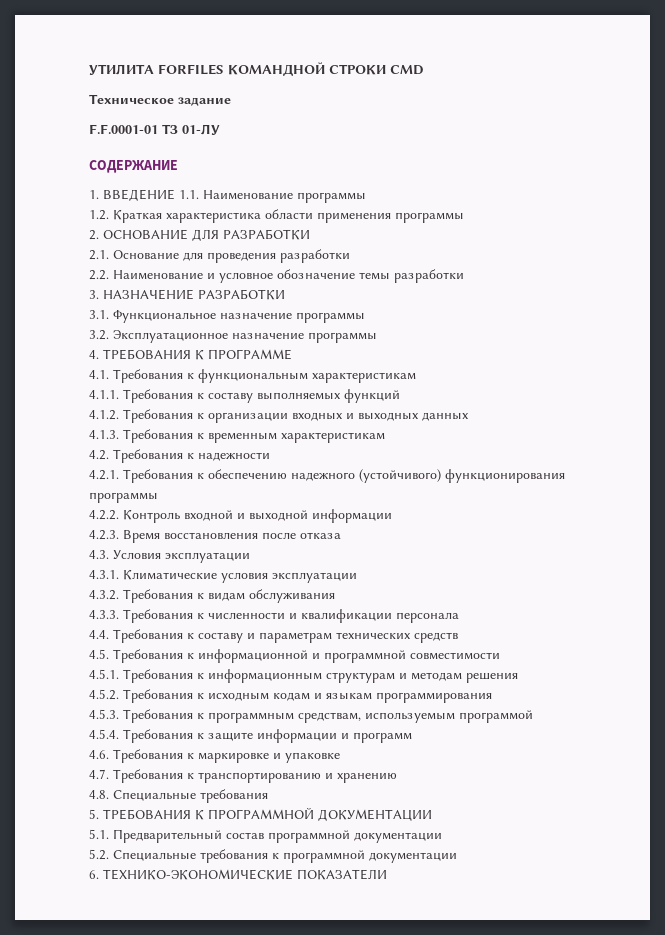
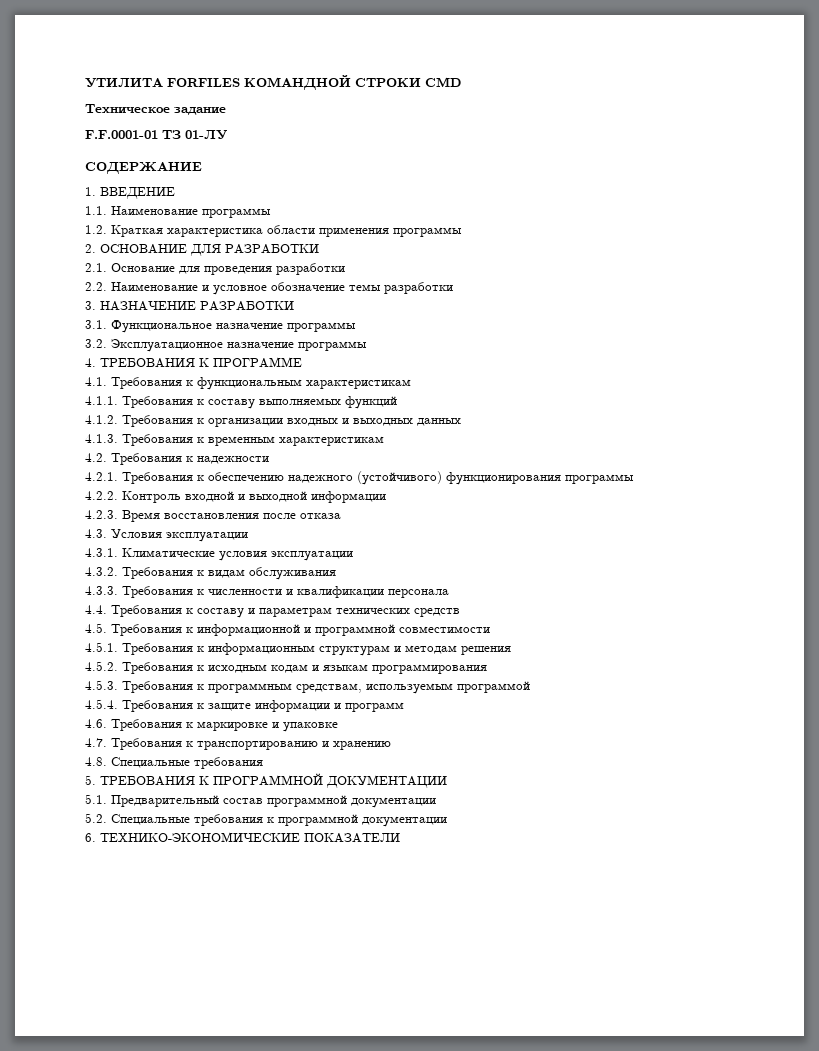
- 1. ВВЕДЕНИЕ 1.1. Наименование программы
+ 1. ВВЕДЕНИЕ
+ 1.1. Наименование программы

